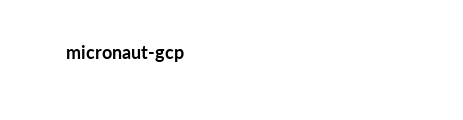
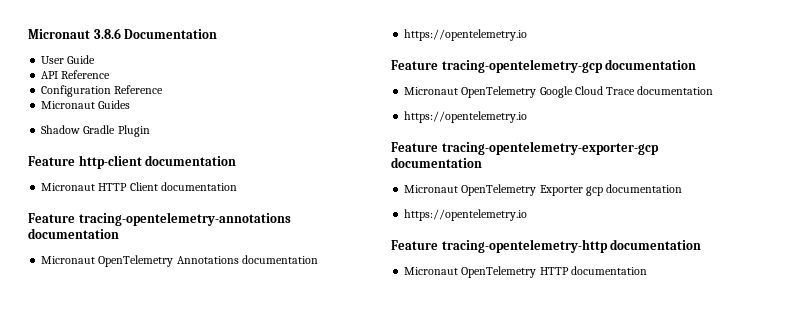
- micronaut-gcp
+ Micronaut 3.8.6 Documentation
+ User Guide
+ API Reference
+ Configuration Reference
+ Micronaut Guides
+ Shadow Gradle Plugin
+ Feature http-client documentation
+ Micronaut HTTP Client documentation
+ Feature tracing-opentelemetry-annotations documentation
+ Micronaut OpenTelemetry Annotations documentation
+ https://opentelemetry.io
+ Feature tracing-opentelemetry-gcp documentation
+ Micronaut OpenTelemetry Google Cloud Trace documentation
+ https://opentelemetry.io
+ Feature tracing-opentelemetry-exporter-gcp documentation
+ Micronaut OpenTelemetry Exporter gcp documentation
+ https://opentelemetry.io
+ Feature tracing-opentelemetry-http documentation
+ Micronaut OpenTelemetry HTTP documentation

